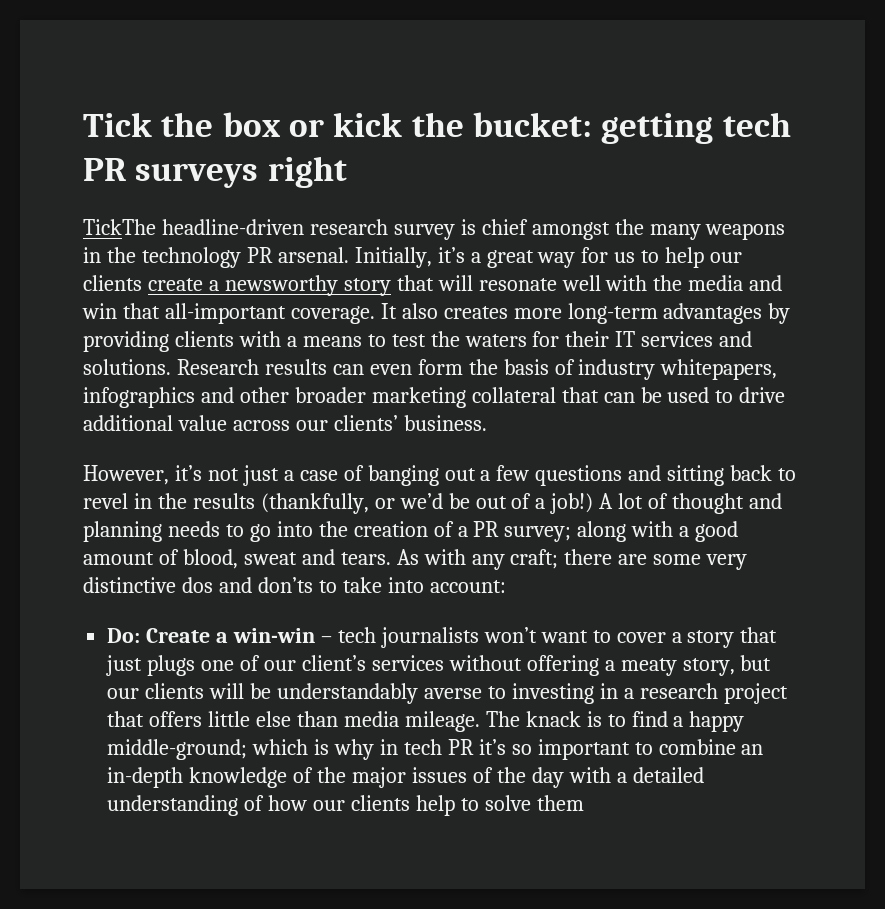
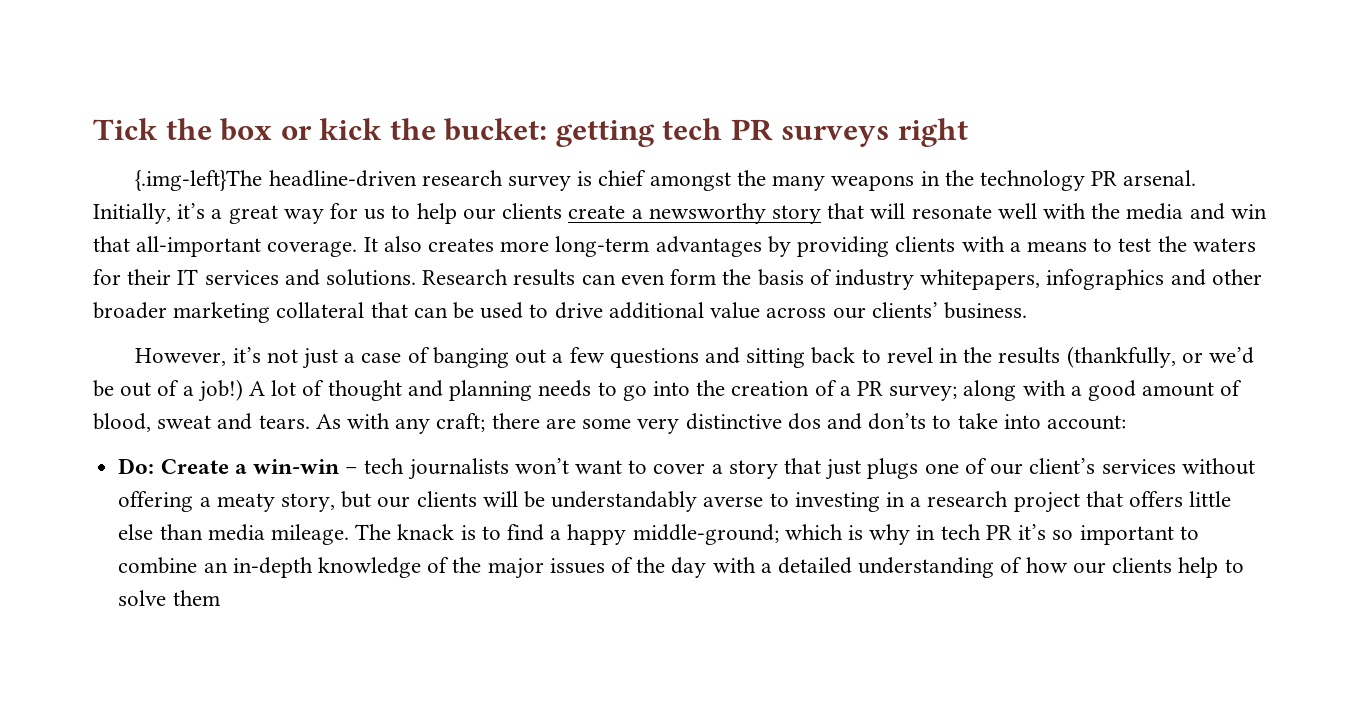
- TickThe headline-driven research survey is chief amongst the many weapons in the technology PR arsenal.
+ {.img-left}The headline-driven research survey is chief amongst the many weapons in the technology PR arsenal.

